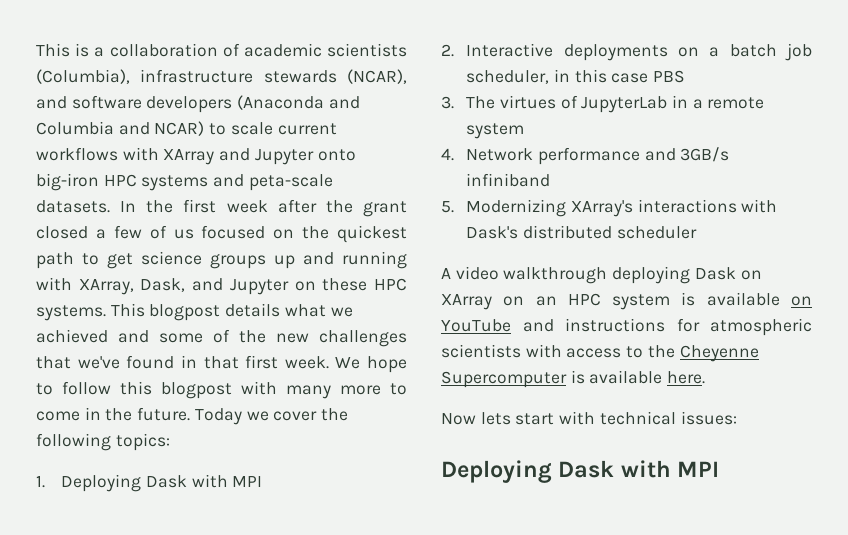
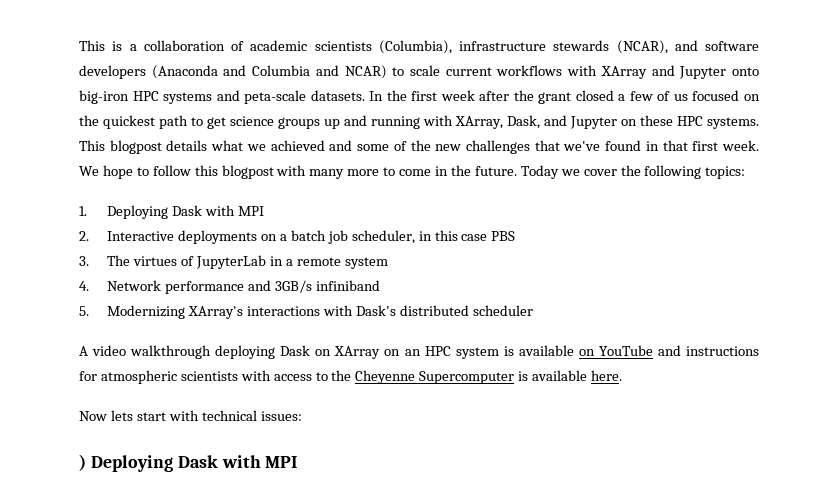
  Now lets start with technical issues:
- Deploying Dask with MPI
+ ) Deploying Dask with MPI

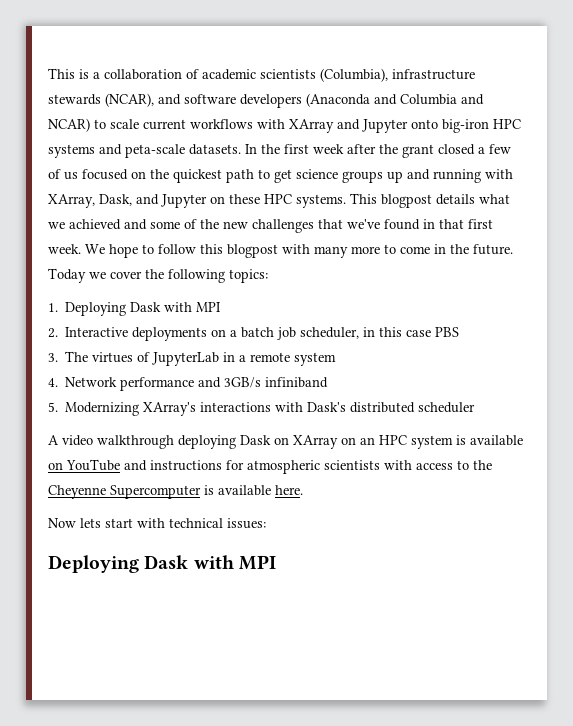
  Now lets start with technical issues:
- ) Deploying Dask with MPI
+ Deploying Dask with MPI

